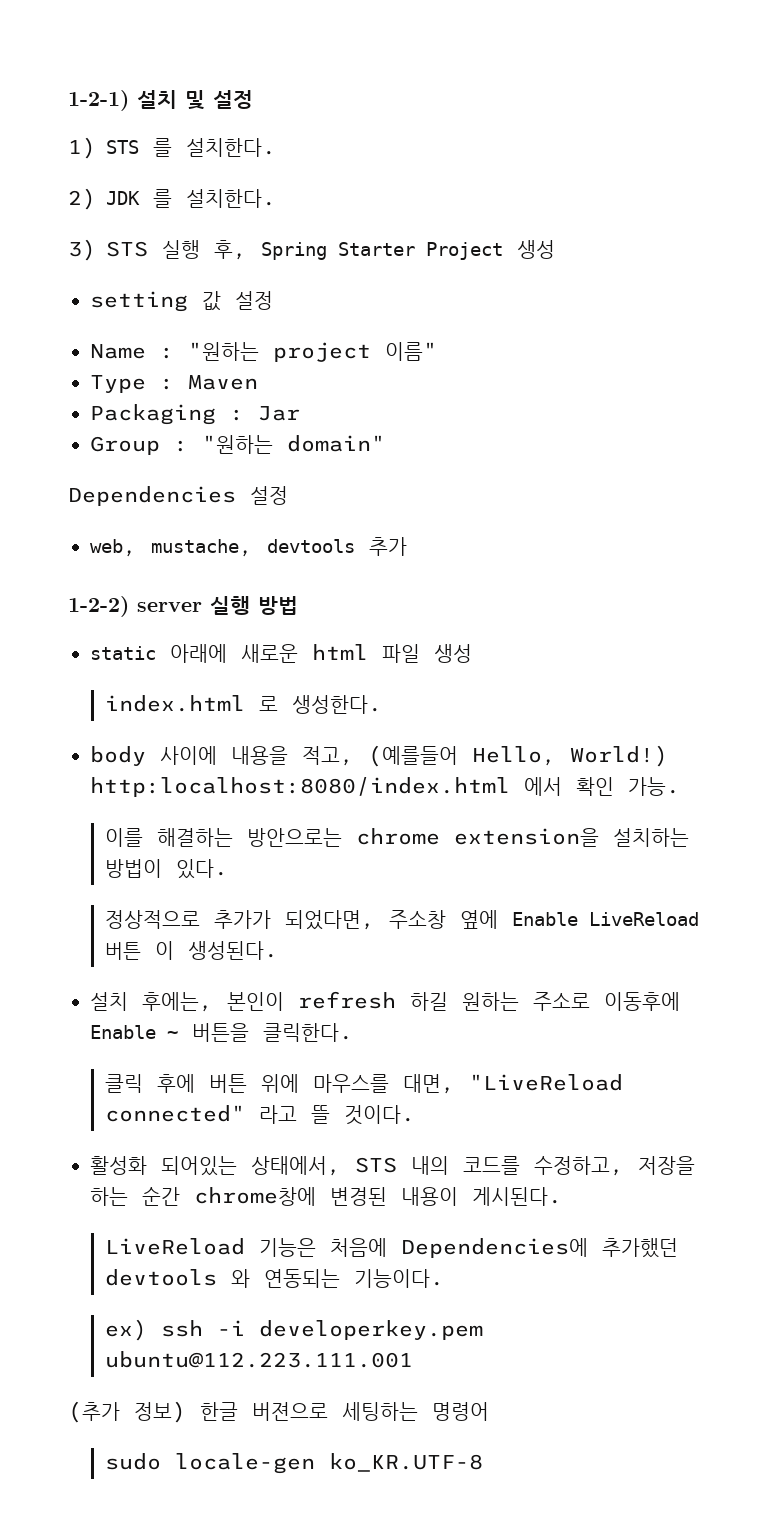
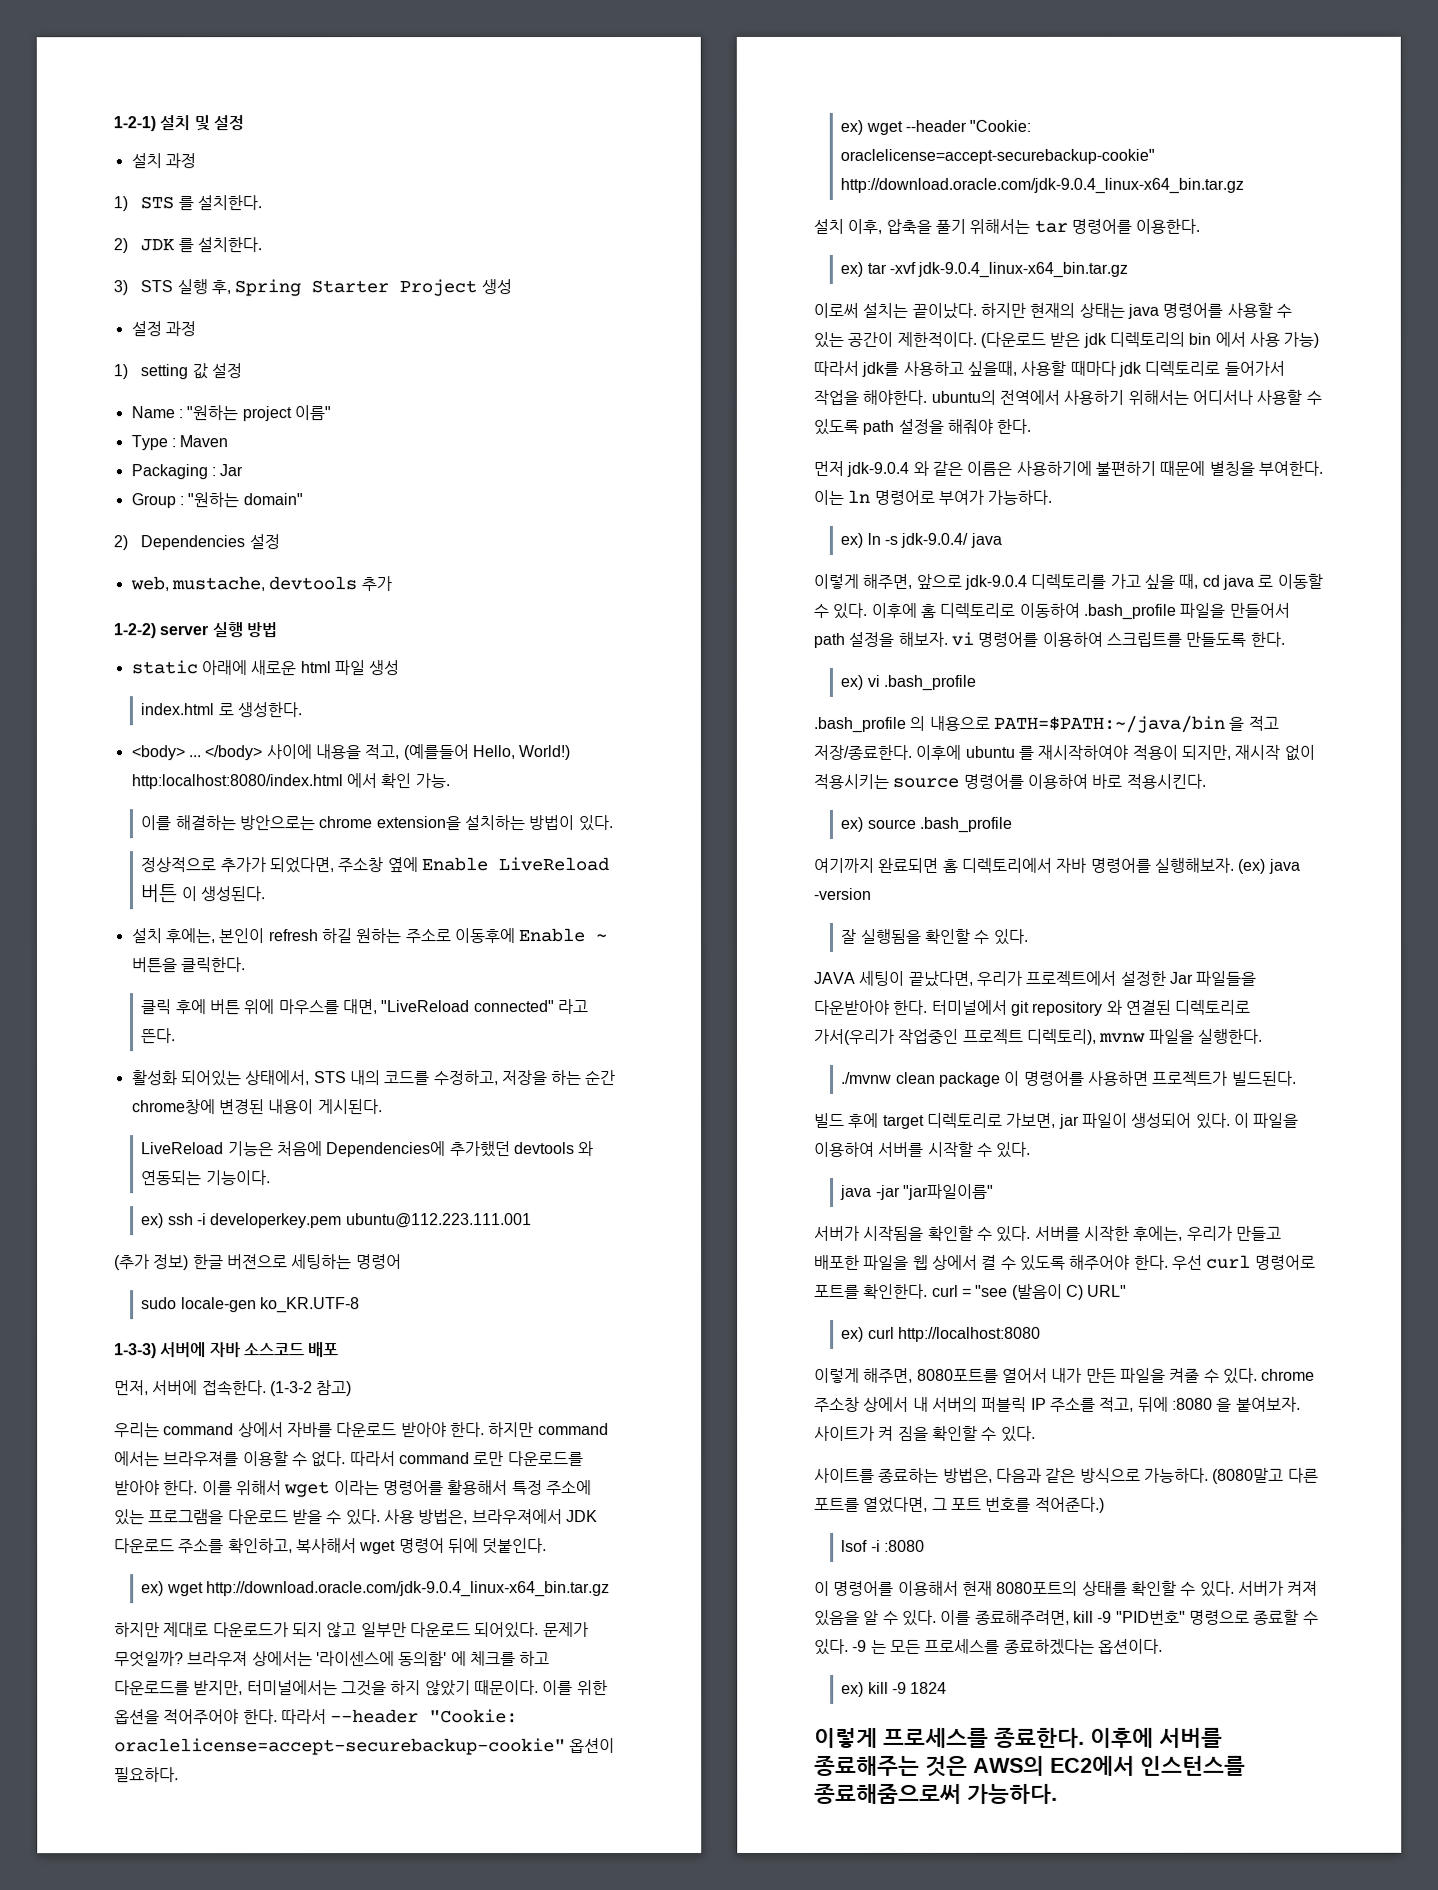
+ 설치 과정
- setting 값 설정
+ 설정 과정
+ 1) setting 값 설정
- Dependencies 설정
+ 2) Dependencies 설정
- body 사이에 내용을 적고, (예를들어 Hello, World!) http:localhost:8080/index.html 에서 확인 가능.
+ <body> ... </body> 사이에 내용을 적고, (예를들어 Hello, World!) http:localhost:8080/index.html 에서 확인 가능.
- 클릭 후에 버튼 위에 마우스를 대면, "LiveReload connected" 라고 뜰 것이다.
+ 클릭 후에 버튼 위에 마우스를 대면, "LiveReload connected" 라고 뜬다.
+ 1-3-3) 서버에 자바 소스코드 배포
+ 먼저, 서버에 접속한다. (1-3-2 참고)
+ 우리는 command 상에서 자바를 다운로드 받아야 한다. 하지만 command 에서는 브라우져를 이용할 수 없다. 따라서 command 로만 다운로드를 받아야 한다. 이를 위해서 wget 이라는 명령어를 활용해서 특정 주소에 있는 프로그램을 다운로드 받을 수 있다. 사용 방법은, 브라우져에서 JDK 다운로드 주소를 확인하고, 복사해서 wget 명령어 뒤에 덧붙인다.
+ ex) wget http://download.oracle.com/jdk-9.0.4_linux-x64_bin.tar.gz
+ 하지만 제대로 다운로드가 되지 않고 일부만 다운로드 되어있다. 문제가 무엇일까? 브라우져 상에서는 '라이센스에 동의함' 에 체크를 하고 다운로드를 받지만, 터미널에서는 그것을 하지 않았기 때문이다. 이를 위한 옵션을 적어주어야 한다. 따라서 --header "Cookie: oraclelicense=accept-securebackup-cookie" 옵션이 필요하다.
+ ex) wget --header "Cookie: oraclelicense=accept-securebackup-cookie" http://download.oracle.com/jdk-9.0.4_linux-x64_bin.tar.gz
+ 설치 이후, 압축을 풀기 위해서는 tar 명령어를 이용한다.
+ ex) tar -xvf jdk-9.0.4_linux-x64_bin.tar.gz
+ 이로써 설치는 끝이났다. 하지만 현재의 상태는 java 명령어를 사용할 수 있는 공간이 제한적이다. (다운로드 받은 jdk 디렉토리의 bin 에서 사용 가능) 따라서 jdk를 사용하고 싶을때, 사용할 때마다 jdk 디렉토리로 들어가서 작업을 해야한다. ubuntu의 전역에서 사용하기 위해서는 어디서나 사용할 수 있도록 path 설정을 해줘야 한다.
+ 먼저 jdk-9.0.4 와 같은 이름은 사용하기에 불편하기 때문에 별칭을 부여한다. 이는 ln 명령어로 부여가 가능하다.
+ ex) ln -s jdk-9.0.4/ java
+ 이렇게 해주면, 앞으로 jdk-9.0.4 디렉토리를 가고 싶을 때, cd java 로 이동할 수 있다. 이후에 홈 디렉토리로 이동하여 .bash_profile 파일을 만들어서 path 설정을 해보자. vi 명령어를 이용하여 스크립트를 만들도록 한다.
+ ex) vi .bash_profile
+ .bash_profile 의 내용으로 PATH=$PATH:~/java/bin 을 적고 저장/종료한다. 이후에 ubuntu 를 재시작하여야 적용이 되지만, 재시작 없이 적용시키는 source 명령어를 이용하여 바로 적용시킨다.
+ ex) source .bash_profile
+ 여기까지 완료되면 홈 디렉토리에서 자바 명령어를 실행해보자. (ex) java -version
+ 잘 실행됨을 확인할 수 있다.
+ JAVA 세팅이 끝났다면, 우리가 프로젝트에서 설정한 Jar 파일들을 다운받아야 한다. 터미널에서 git repository 와 연결된 디렉토리로 가서(우리가 작업중인 프로젝트 디렉토리), mvnw 파일을 실행한다.
+ ./mvnw clean package 이 명령어를 사용하면 프로젝트가 빌드된다.
+ 빌드 후에 target 디렉토리로 가보면, jar 파일이 생성되어 있다. 이 파일을 이용하여 서버를 시작할 수 있다.
+ java -jar "jar파일이름"
+ 서버가 시작됨을 확인할 수 있다. 서버를 시작한 후에는, 우리가 만들고 배포한 파일을 웹 상에서 켤 수 있도록 해주어야 한다. 우선 curl 명령어로 포트를 확인한다. curl = "see (발음이 C) URL"
+ ex) curl http://localhost:8080
+ 이렇게 해주면, 8080포트를 열어서 내가 만든 파일을 켜줄 수 있다. chrome 주소창 상에서 내 서버의 퍼블릭 IP 주소를 적고, 뒤에 :8080 을 붙여보자. 사이트가 켜 짐을 확인할 수 있다.
+ 사이트를 종료하는 방법은, 다음과 같은 방식으로 가능하다. (8080말고 다른 포트를 열었다면, 그 포트 번호를 적어준다.)
+ lsof -i :8080
+ 이 명령어를 이용해서 현재 8080포트의 상태를 확인할 수 있다. 서버가 켜져 있음을 알 수 있다. 이를 종료해주려면, kill -9 "PID번호" 명령으로 종료할 수 있다. -9 는 모든 프로세스를 종료하겠다는 옵션이다.
+ ex) kill -9 1824
+ 이렇게 프로세스를 종료한다. 이후에 서버를 종료해주는 것은 AWS의 EC2에서 인스턴스를 종료해줌으로써 가능하다.

